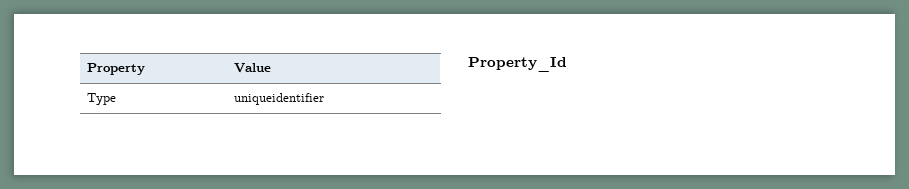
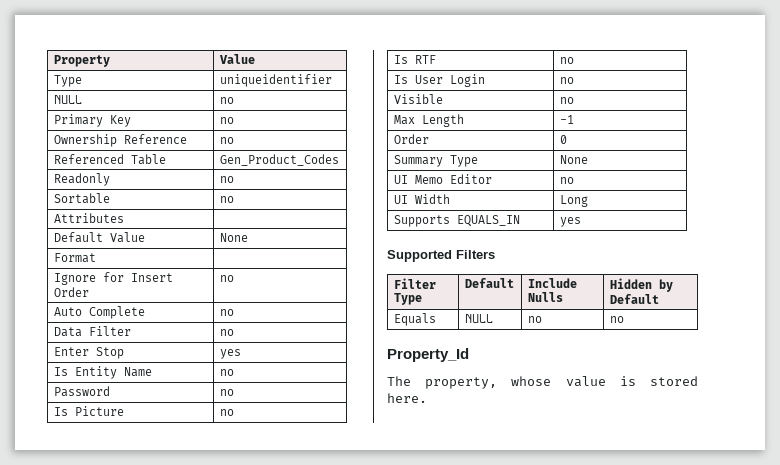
  Type | uniqueidentifier
+ NULL | no
+ Primary Key | no
+ Ownership Reference | no
+ Referenced Table | Gen_Product_Codes
+ Readonly | no
+ Sortable | no
+ Attributes |
+ Default Value | None
+ Format |
+ Ignore for Insert Order | no
+ Auto Complete | no
+ Data Filter | no
+ Enter Stop | yes
+ Is Entity Name | no
+ Password | no
+ Is Picture | no
+ Is RTF | no
+ Is User Login | no
+ Visible | no
+ Max Length | -1
+ Order | 0
+ Summary Type | None
+ UI Memo Editor | no
+ UI Width | Long
+ Supports EQUALS_IN | yes
+ Supported Filters
+ Filter Type | Default | Include Nulls | Hidden by Default
+ Equals | NULL | no | no
  Property_Id
+ The property, whose value is stored here.

